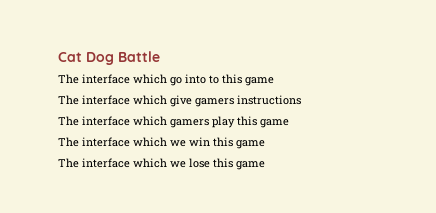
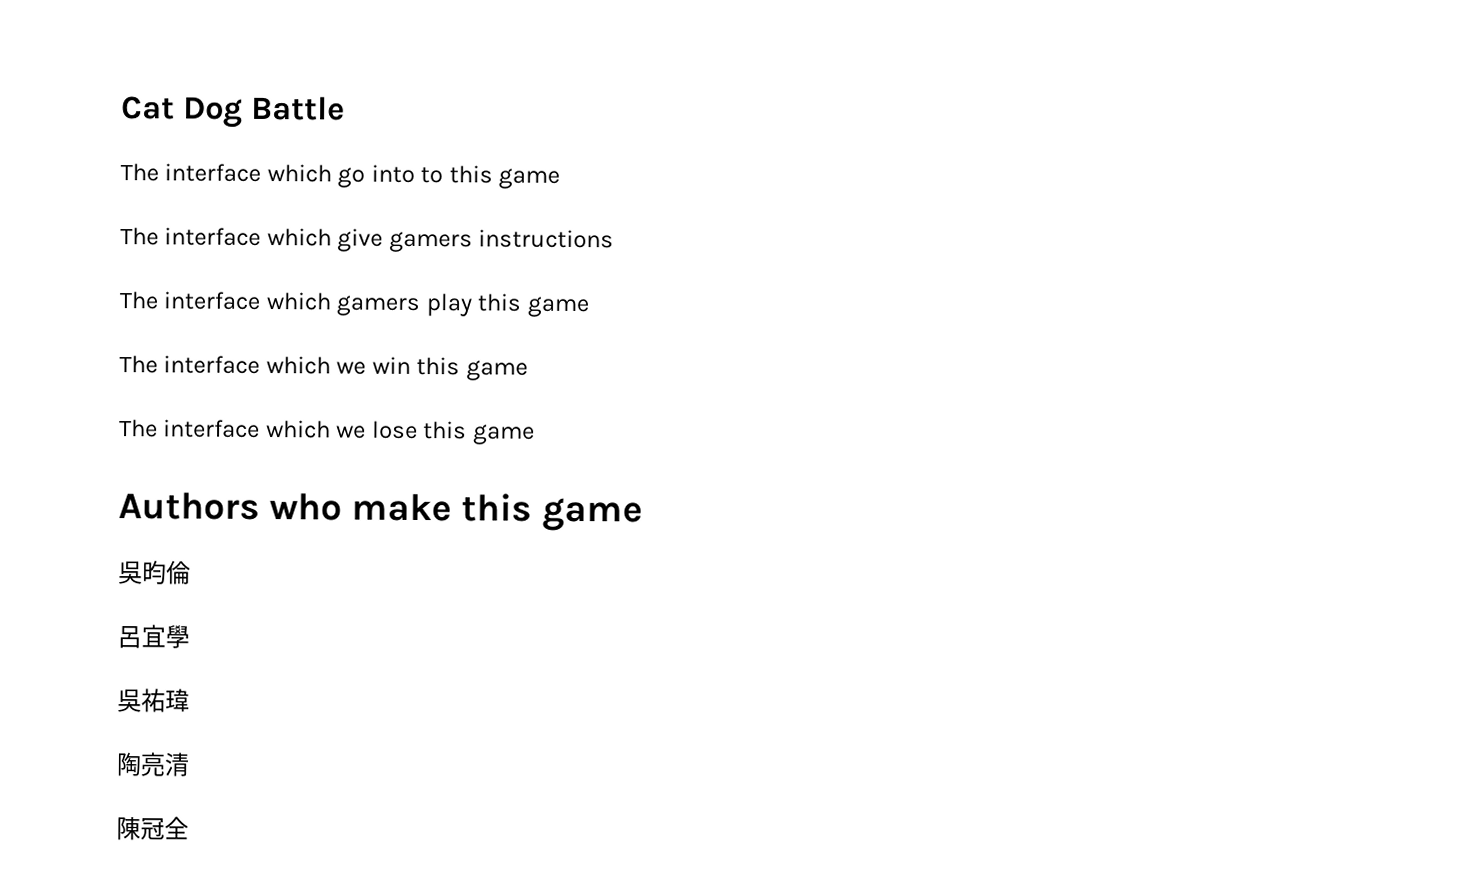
+ Authors who make this game
+ 吳昀倫
+ 呂宜學
+ 吳祐瑋
+ 陶亮清
+ 陳冠全

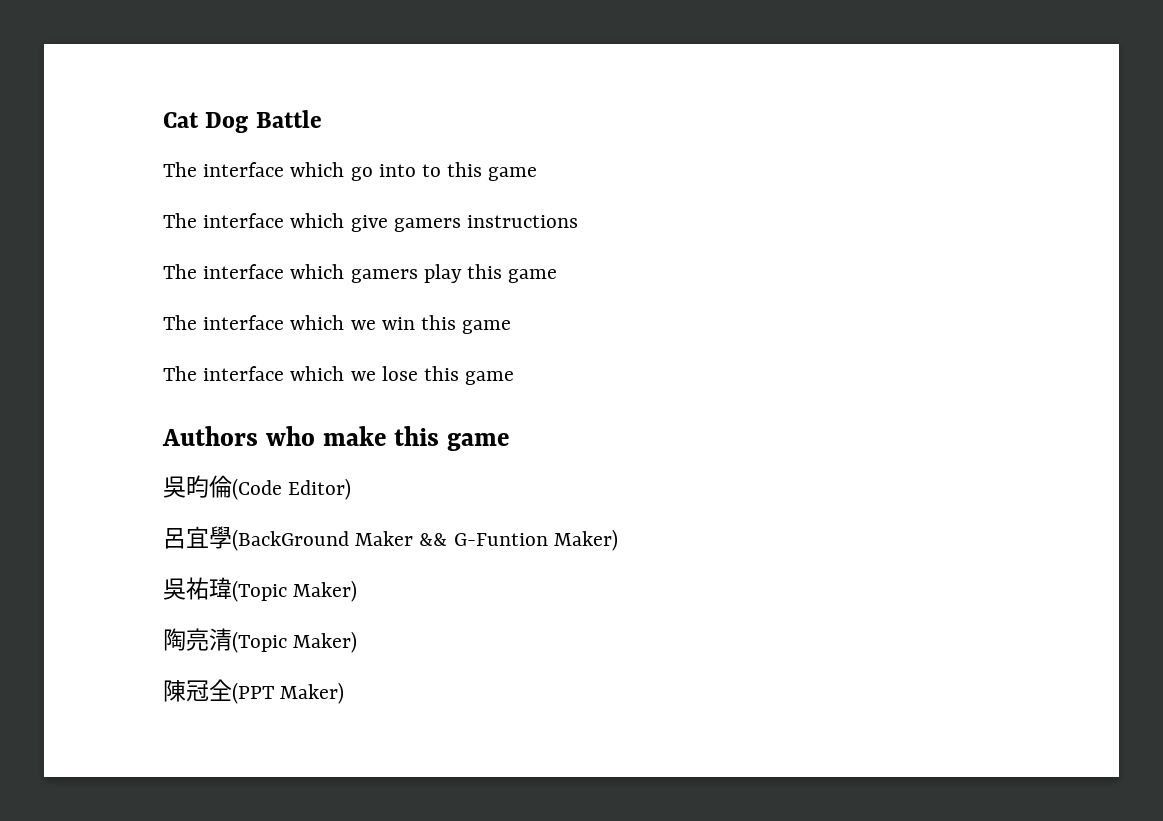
- 吳昀倫
+ 吳昀倫(Code Editor)
- 呂宜學
+ 呂宜學(BackGround Maker && G-Funtion Maker)
- 吳祐瑋
+ 吳祐瑋(Topic Maker)
- 陶亮清
+ 陶亮清(Topic Maker)
- 陳冠全
+ 陳冠全(PPT Maker)

